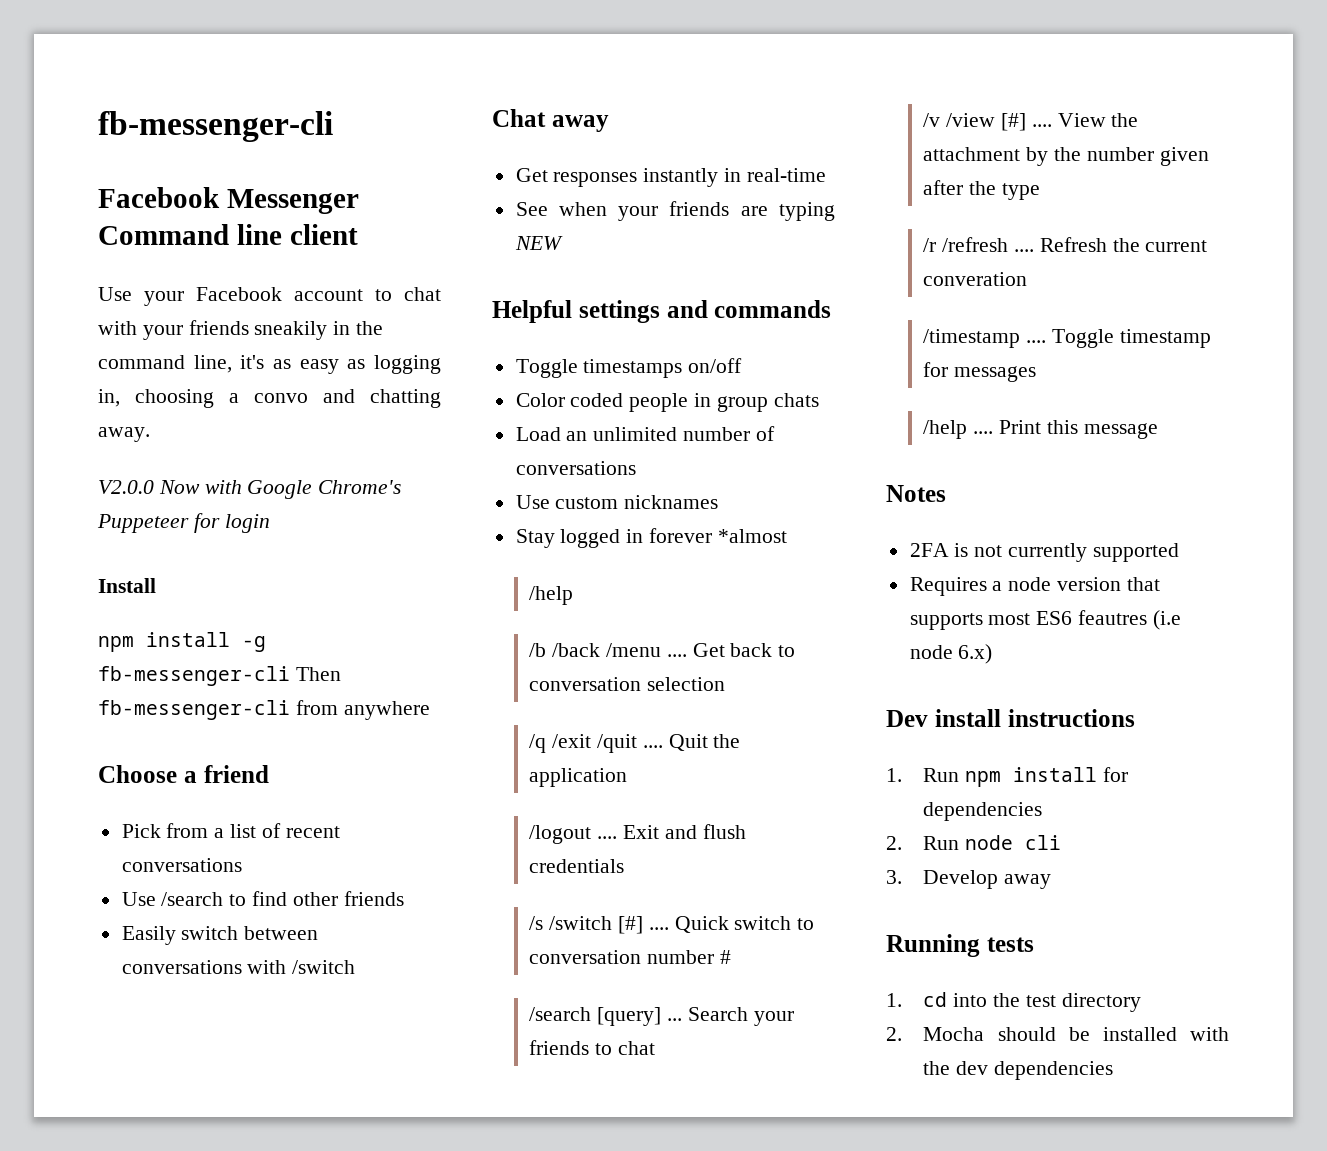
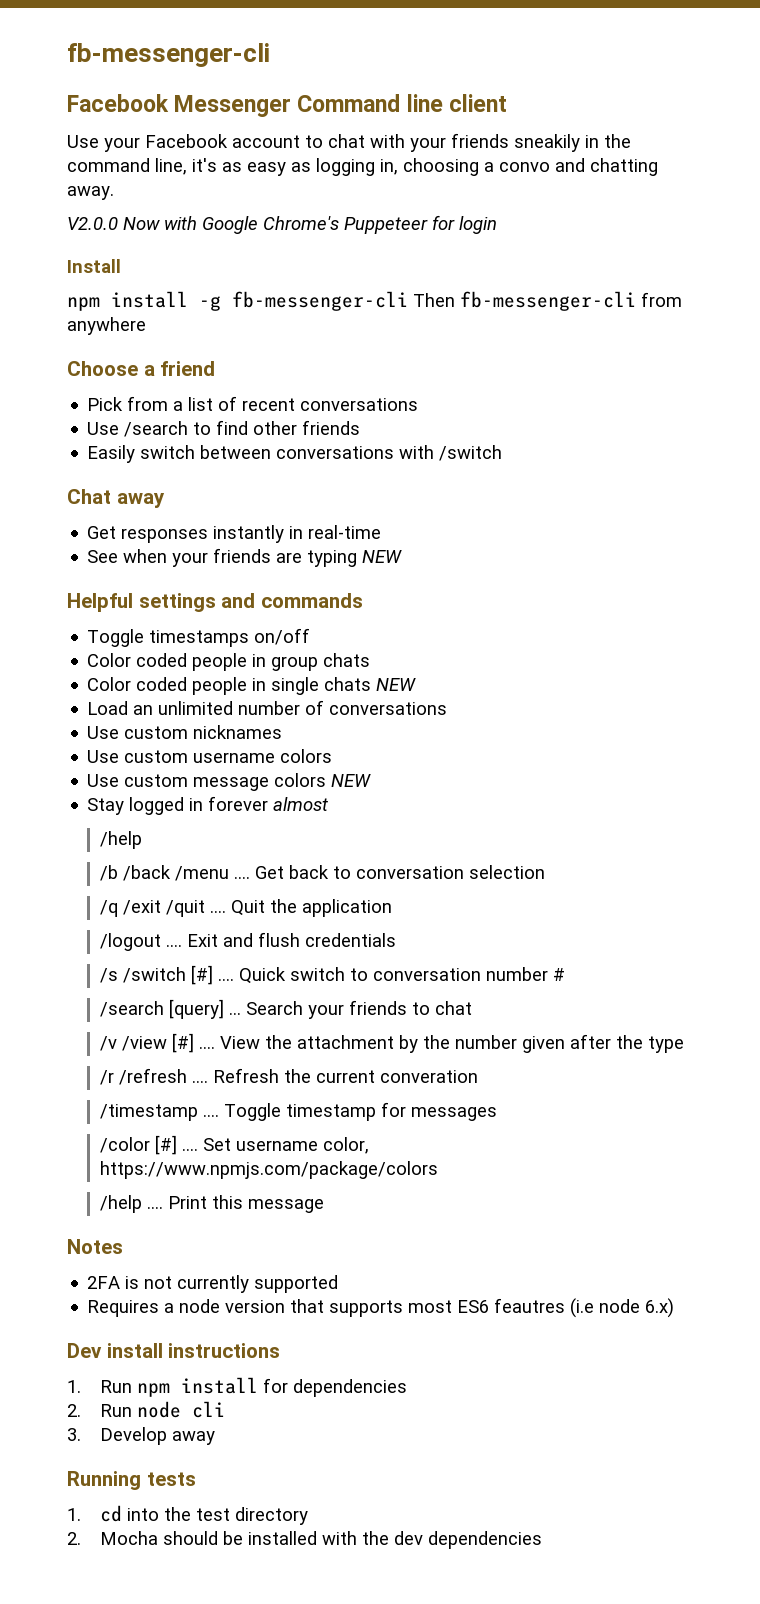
+ Color coded people in single chats NEW
+ Use custom username colors
+ Use custom message colors NEW
- Stay logged in forever *almost
+ Stay logged in forever almost
+ /color [#] .... Set username color, https://www.npmjs.com/package/colors

